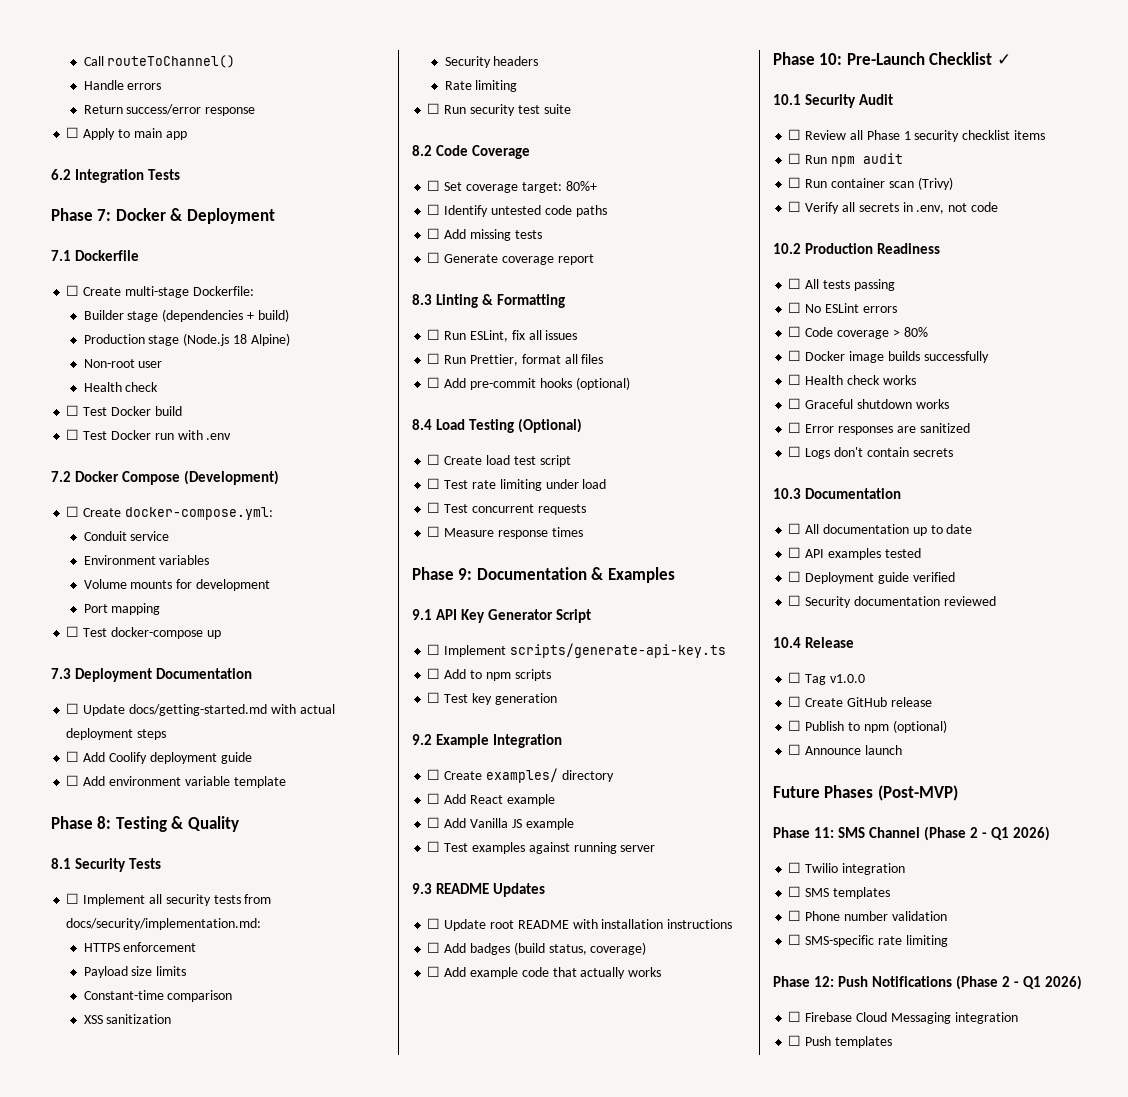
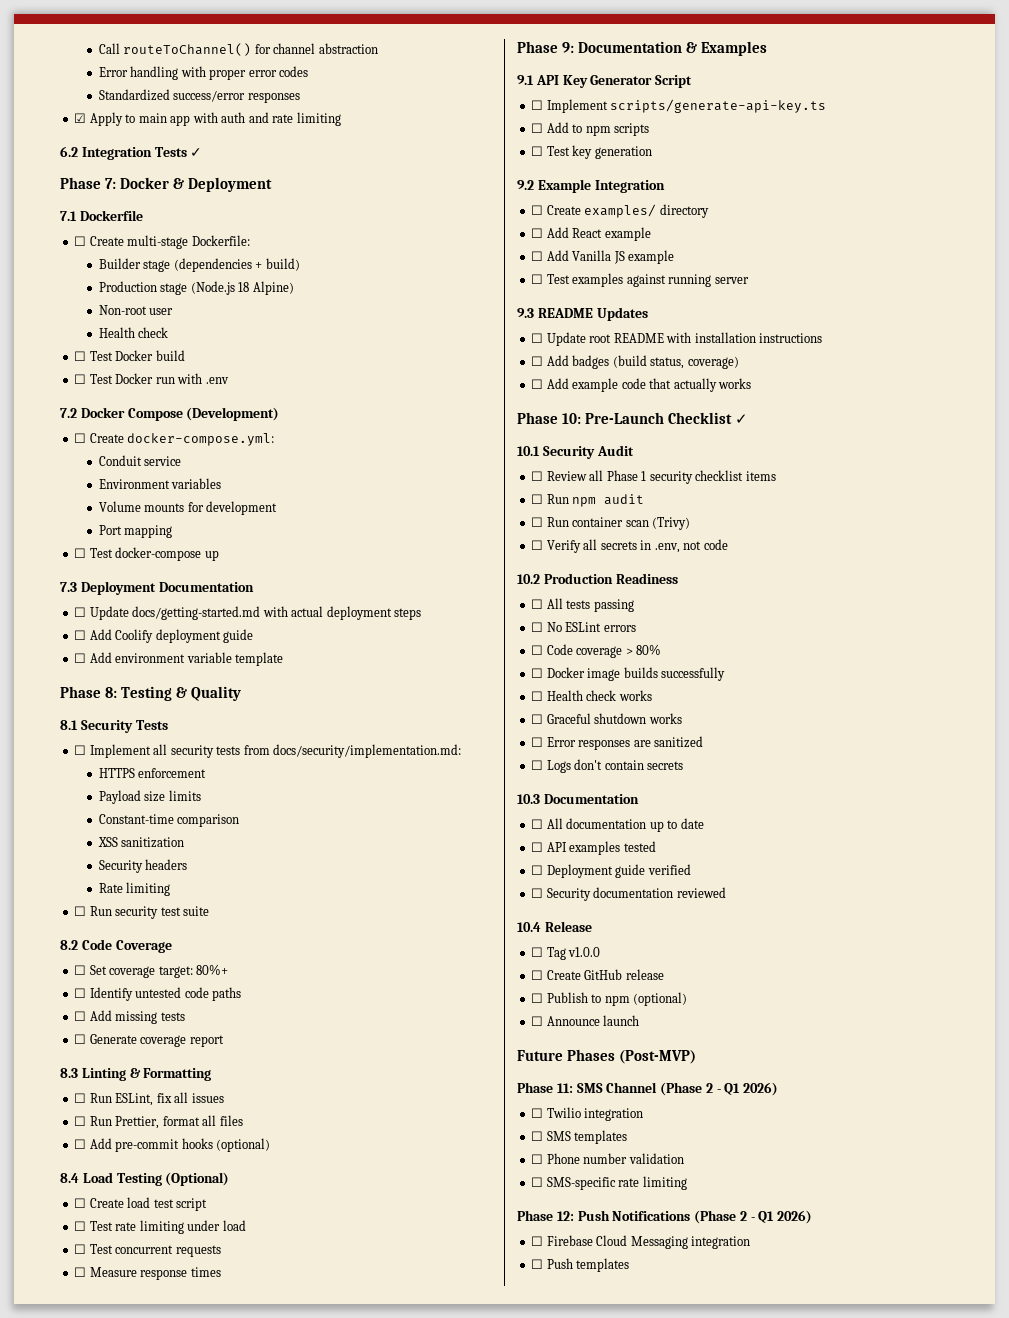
- Call routeToChannel()
- Handle errors
- Return success/error response
- ☐ Apply to main app
+ Call routeToChannel() for channel abstraction
+ Error handling with proper error codes
+ Standardized success/error responses
+ ☑ Apply to main app with auth and rate limiting
- 6.2 Integration Tests
+ 6.2 Integration Tests ✓

